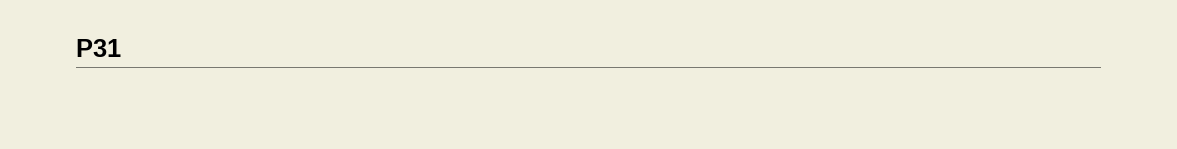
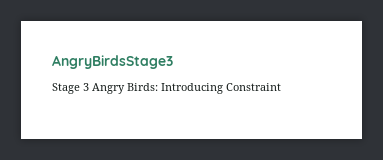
- P31
+ AngryBirdsStage3
+ Stage 3 Angry Birds: Introducing Constraint

